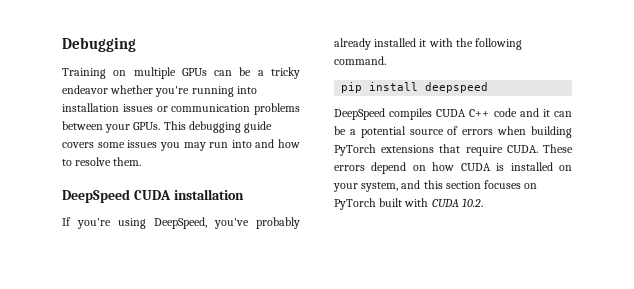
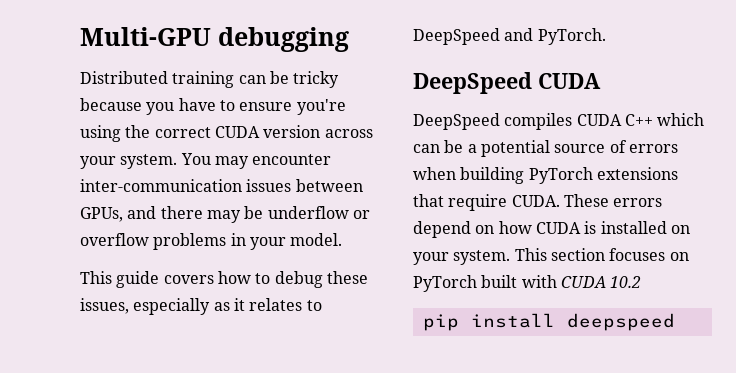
- Debugging
- Training on multiple GPUs can be a tricky endeavor whether you're running into installation issues or communication problems between your GPUs. This debugging guide covers some issues you may run into and how to resolve them.
- DeepSpeed CUDA installation
- If you're using DeepSpeed, you've probably already installed it with the following command.
- pip install deepspeed
+ Multi-GPU debugging
+ Distributed training can be tricky because you have to ensure you're using the correct CUDA version across your system. You may encounter inter-communication issues between GPUs, and there may be underflow or overflow problems in your model.
+ This guide covers how to debug these issues, especially as it relates to DeepSpeed and PyTorch.
+ DeepSpeed CUDA
- DeepSpeed compiles CUDA C++ code and it can be a potential source of errors when building PyTorch extensions that require CUDA.
+ DeepSpeed compiles CUDA C++ which can be a potential source of errors when building PyTorch extensions that require CUDA.
- These errors depend on how CUDA is installed on your system, and this section focuses on PyTorch built with CUDA 10.2.
+ These errors depend on how CUDA is installed on your system. This section focuses on PyTorch built with CUDA 10.2
+ pip install deepspeed

